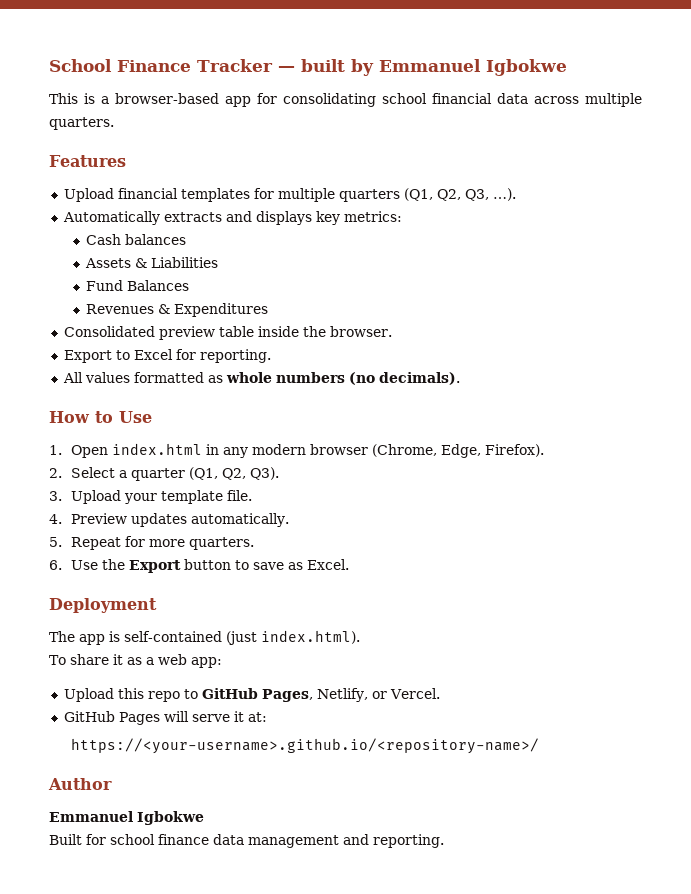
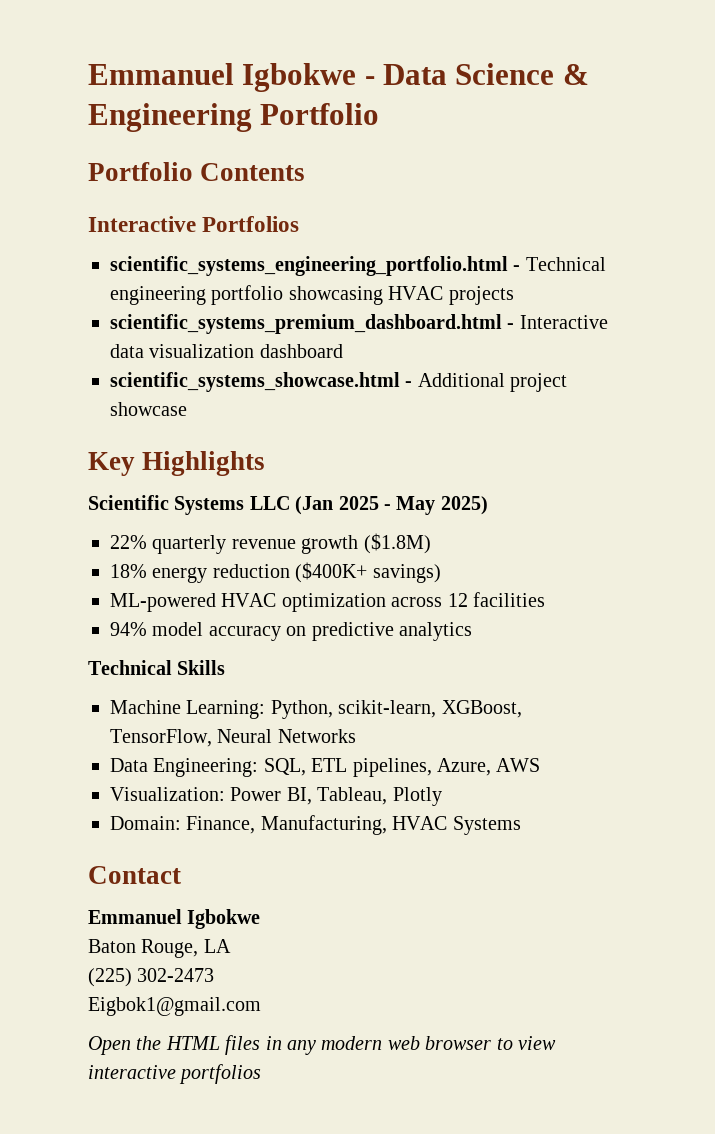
- School Finance Tracker — built by Emmanuel Igbokwe
- This is a browser-based app for consolidating school financial data across multiple quarters.
- Features
- Upload financial templates for multiple quarters (Q1, Q2, Q3, …).
- Automatically extracts and displays key metrics:
- Cash balances
- Assets & Liabilities
- Fund Balances
- Revenues & Expenditures
- Consolidated preview table inside the browser.
- Export to Excel for reporting.
- All values formatted as whole numbers (no decimals).
- How to Use
- 1. Open index.html in any modern browser (Chrome, Edge, Firefox).
- 2. Select a quarter (Q1, Q2, Q3).
- 3. Upload your template file.
- 4. Preview updates automatically.
- 5. Repeat for more quarters.
- 6. Use the Export button to save as Excel.
- Deployment
- The app is self-contained (just index.html).
- To share it as a web app:
- Upload this repo to GitHub Pages, Netlify, or Vercel.
- GitHub Pages will serve it at:
- https://<your-username>.github.io/<repository-name>/
- Author
+ Emmanuel Igbokwe - Data Science & Engineering Portfolio
+ Portfolio Contents
+ Interactive Portfolios
+ scientific_systems_engineering_portfolio.html - Technical engineering portfolio showcasing HVAC projects
+ scientific_systems_premium_dashboard.html - Interactive data visualization dashboard
+ scientific_systems_showcase.html - Additional project showcase
+ Key Highlights
+ Scientific Systems LLC (Jan 2025 - May 2025)
+ 22% quarterly revenue growth ($1.8M)
+ 18% energy reduction ($400K+ savings)
+ ML-powered HVAC optimization across 12 facilities
+ 94% model accuracy on predictive analytics
+ Technical Skills
+ Machine Learning: Python, scikit-learn, XGBoost, TensorFlow, Neural Networks
+ Data Engineering: SQL, ETL pipelines, Azure, AWS
+ Visualization: Power BI, Tableau, Plotly
+ Domain: Finance, Manufacturing, HVAC Systems
+ Contact
  Emmanuel Igbokwe
- Built for school finance data management and reporting.
+ Baton Rouge, LA
+ (225) 302-2473
+ Eigbok1@gmail.com
+ Open the HTML files in any modern web browser to view interactive portfolios

